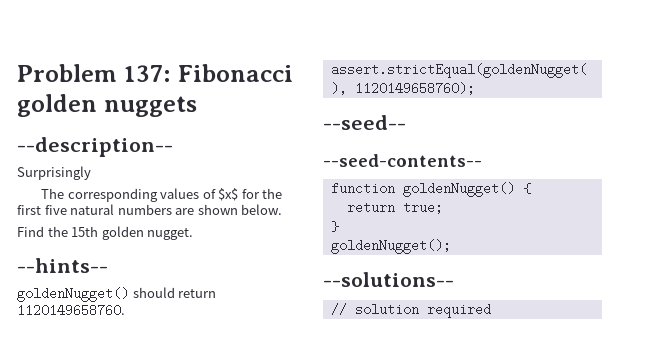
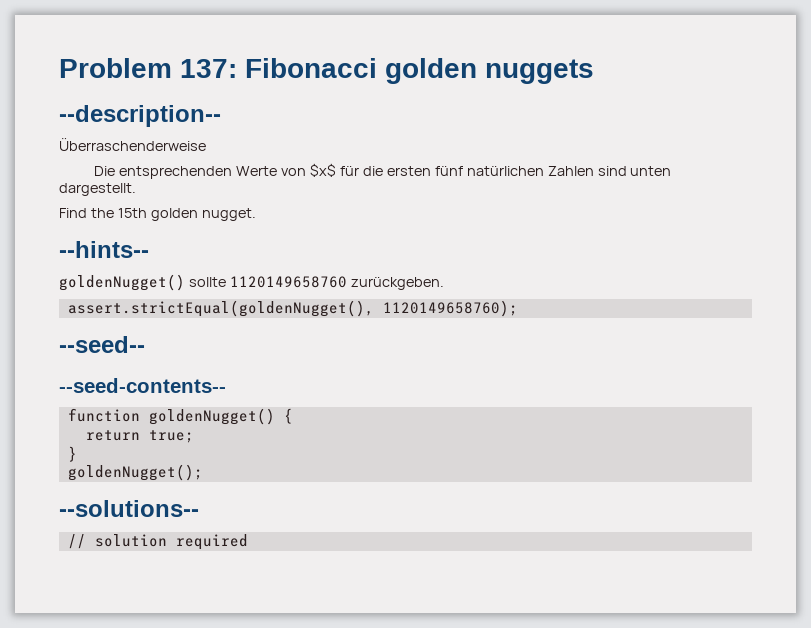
- Surprisingly
- The corresponding values of $x$ for the first five natural numbers are shown below.
+ Überraschenderweise
+ Die entsprechenden Werte von $x$ für die ersten fünf natürlichen Zahlen sind unten dargestellt.
- goldenNugget() should return 1120149658760.
+ goldenNugget() sollte 1120149658760 zurückgeben.

